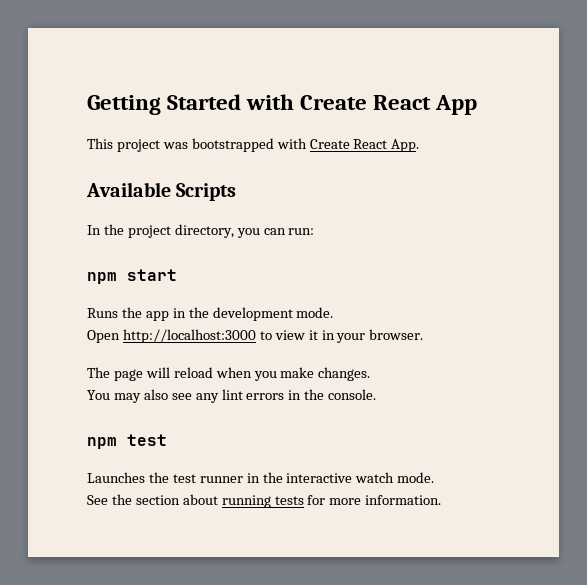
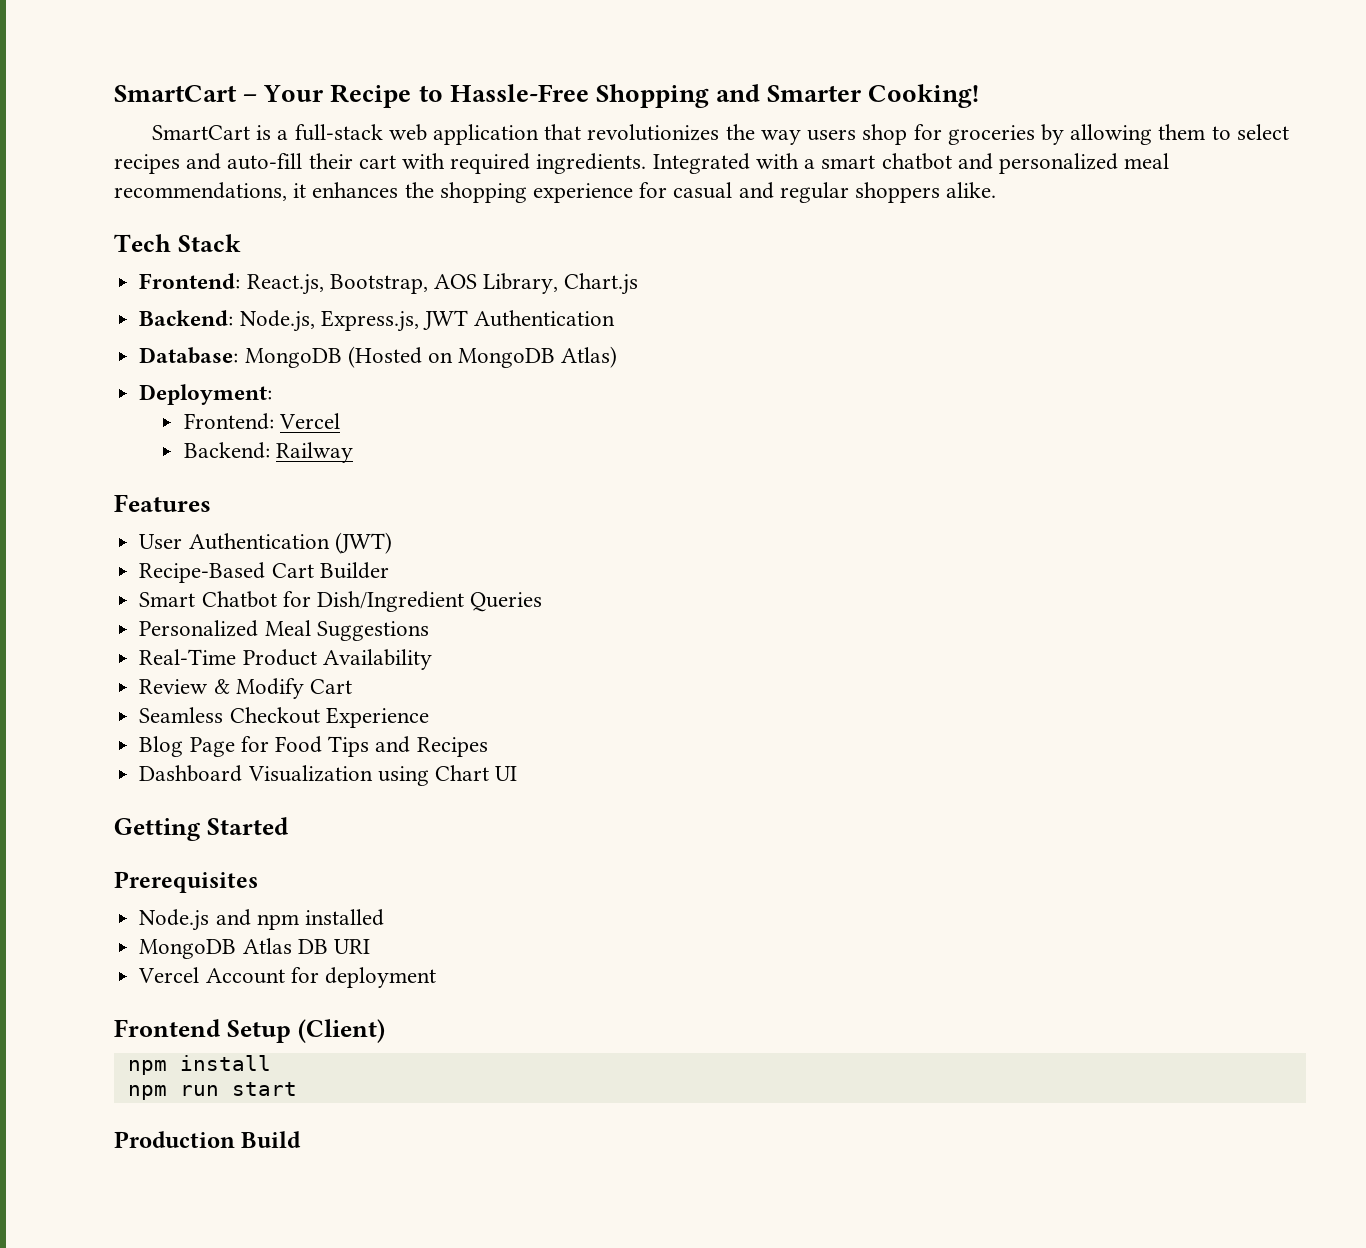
- Getting Started with Create React App
- This project was bootstrapped with Create React App.
- Available Scripts
- In the project directory, you can run:
- npm start
- Runs the app in the development mode.
- Open http://localhost:3000 to view it in your browser.
- The page will reload when you make changes.
- You may also see any lint errors in the console.
- npm test
- Launches the test runner in the interactive watch mode.
- See the section about running tests for more information.
+ SmartCart – Your Recipe to Hassle-Free Shopping and Smarter Cooking!
+ SmartCart is a full-stack web application that revolutionizes the way users shop for groceries by allowing them to select recipes and auto-fill their cart with required ingredients. Integrated with a smart chatbot and personalized meal recommendations, it enhances the shopping experience for casual and regular shoppers alike.
+ Tech Stack
+ Frontend: React.js, Bootstrap, AOS Library, Chart.js
+ Backend: Node.js, Express.js, JWT Authentication
+ Database: MongoDB (Hosted on MongoDB Atlas)
+ Deployment:
+ Frontend: Vercel
+ Backend: Railway
+ Features
+ User Authentication (JWT)
+ Recipe-Based Cart Builder
+ Smart Chatbot for Dish/Ingredient Queries
+ Personalized Meal Suggestions
+ Real-Time Product Availability
+ Review & Modify Cart
+ Seamless Checkout Experience
+ Blog Page for Food Tips and Recipes
+ Dashboard Visualization using Chart UI
+ Getting Started
+ Prerequisites
+ Node.js and npm installed
+ MongoDB Atlas DB URI
+ Vercel Account for deployment
+ Frontend Setup (Client)
+ npm install
+ npm run start
+ Production Build

